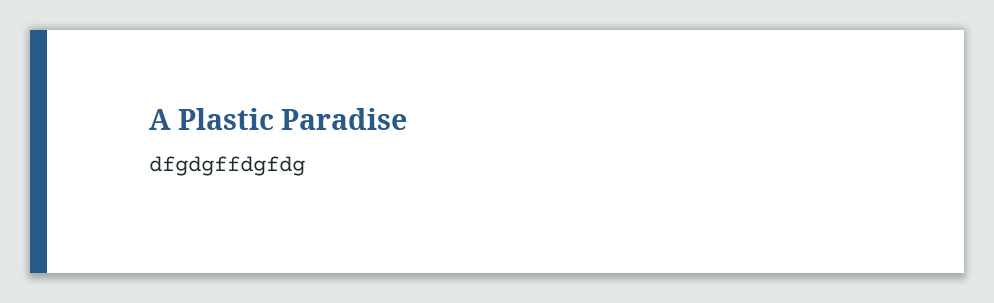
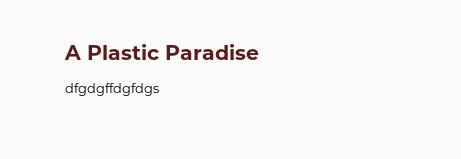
- dfgdgffdgfdg
+ dfgdgffdgfdgs

